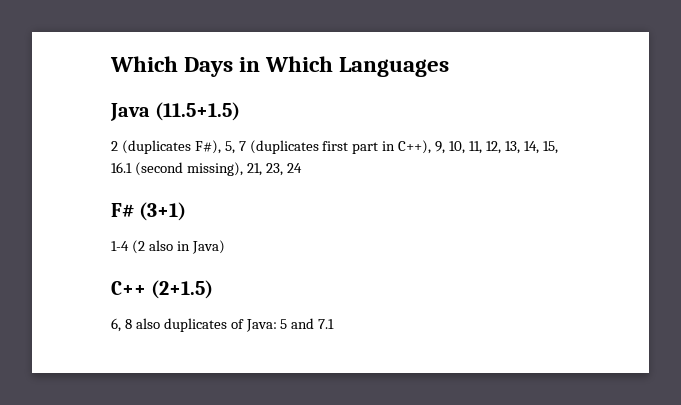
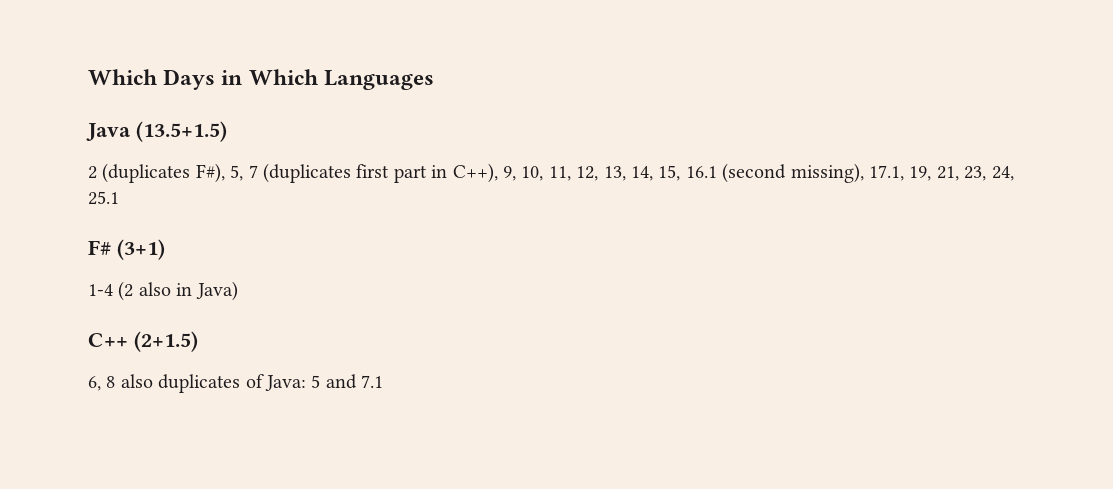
- Java (11.5+1.5)
+ Java (13.5+1.5)
- 2 (duplicates F#), 5, 7 (duplicates first part in C++), 9, 10, 11, 12, 13, 14, 15, 16.1 (second missing), 21, 23, 24
+ 2 (duplicates F#), 5, 7 (duplicates first part in C++), 9, 10, 11, 12, 13, 14, 15, 16.1 (second missing), 17.1, 19, 21, 23, 24, 25.1

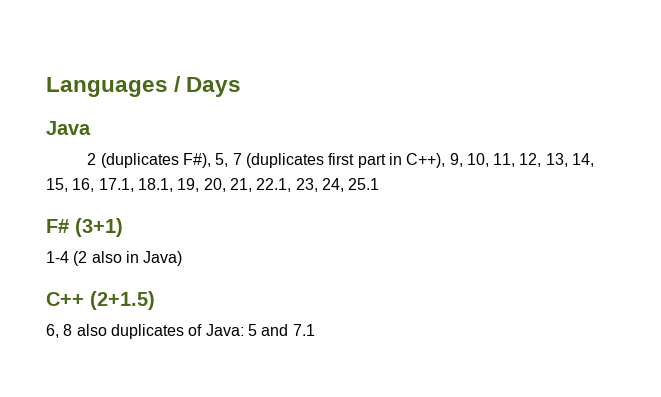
- Which Days in Which Languages
+ Languages / Days
- Java (13.5+1.5)
+ Java
- 2 (duplicates F#), 5, 7 (duplicates first part in C++), 9, 10, 11, 12, 13, 14, 15, 16.1 (second missing), 17.1, 19, 21, 23, 24, 25.1
+ 2 (duplicates F#), 5, 7 (duplicates first part in C++), 9, 10, 11, 12, 13, 14, 15, 16, 17.1, 18.1, 19, 20, 21, 22.1, 23, 24, 25.1

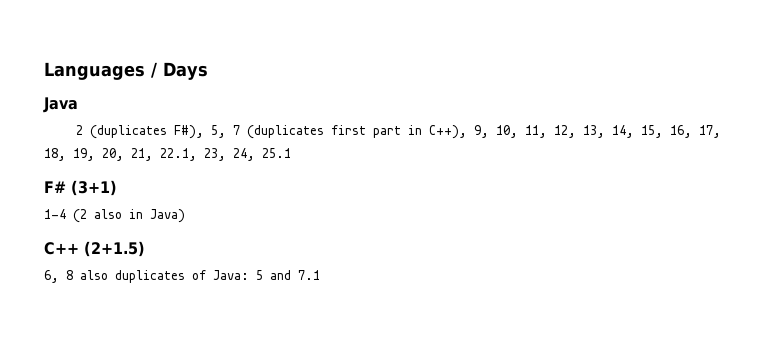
- 2 (duplicates F#), 5, 7 (duplicates first part in C++), 9, 10, 11, 12, 13, 14, 15, 16, 17.1, 18.1, 19, 20, 21, 22.1, 23, 24, 25.1
+ 2 (duplicates F#), 5, 7 (duplicates first part in C++), 9, 10, 11, 12, 13, 14, 15, 16, 17, 18, 19, 20, 21, 22.1, 23, 24, 25.1

